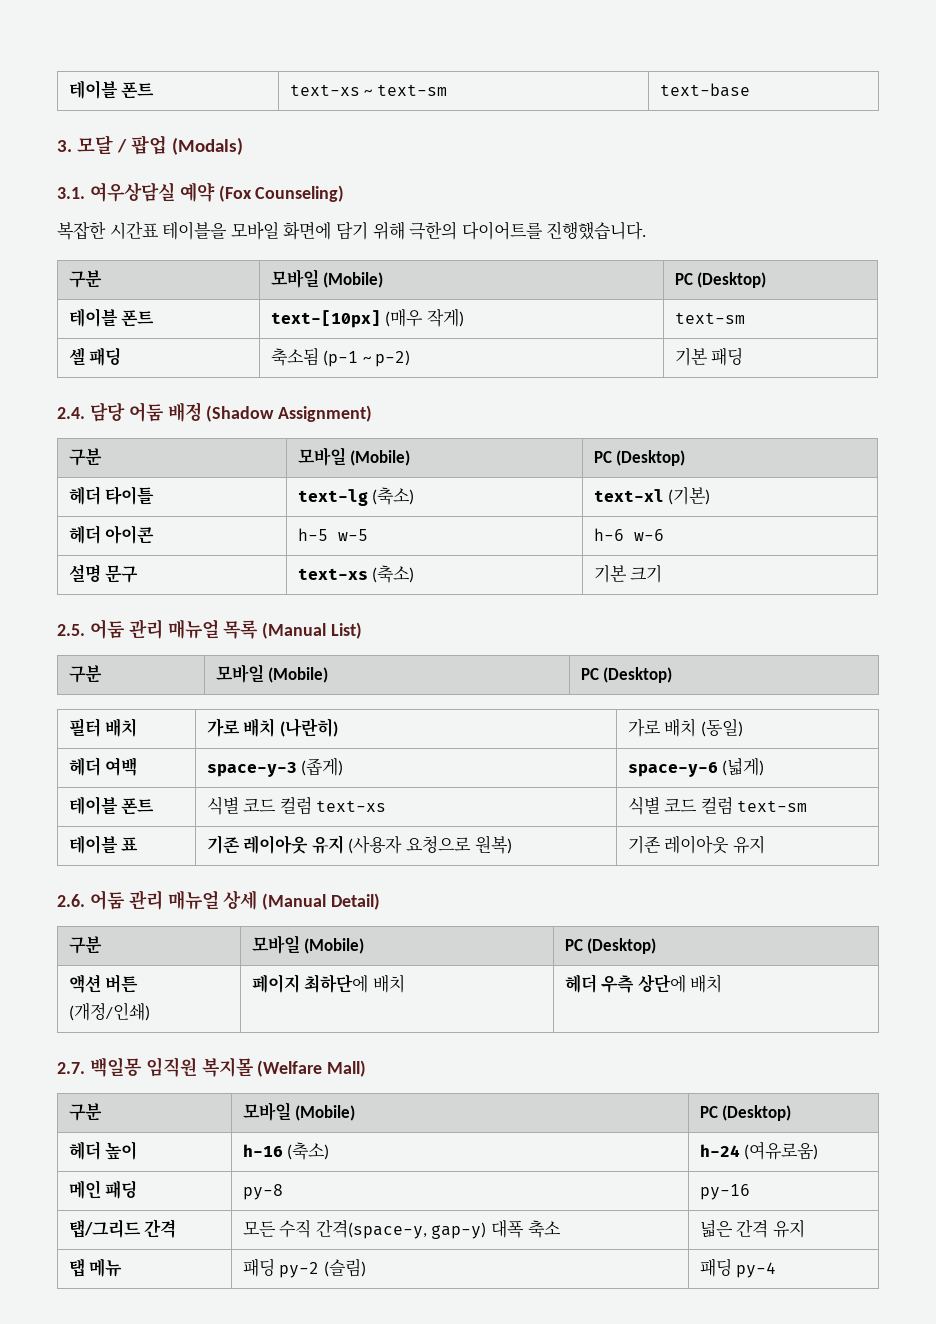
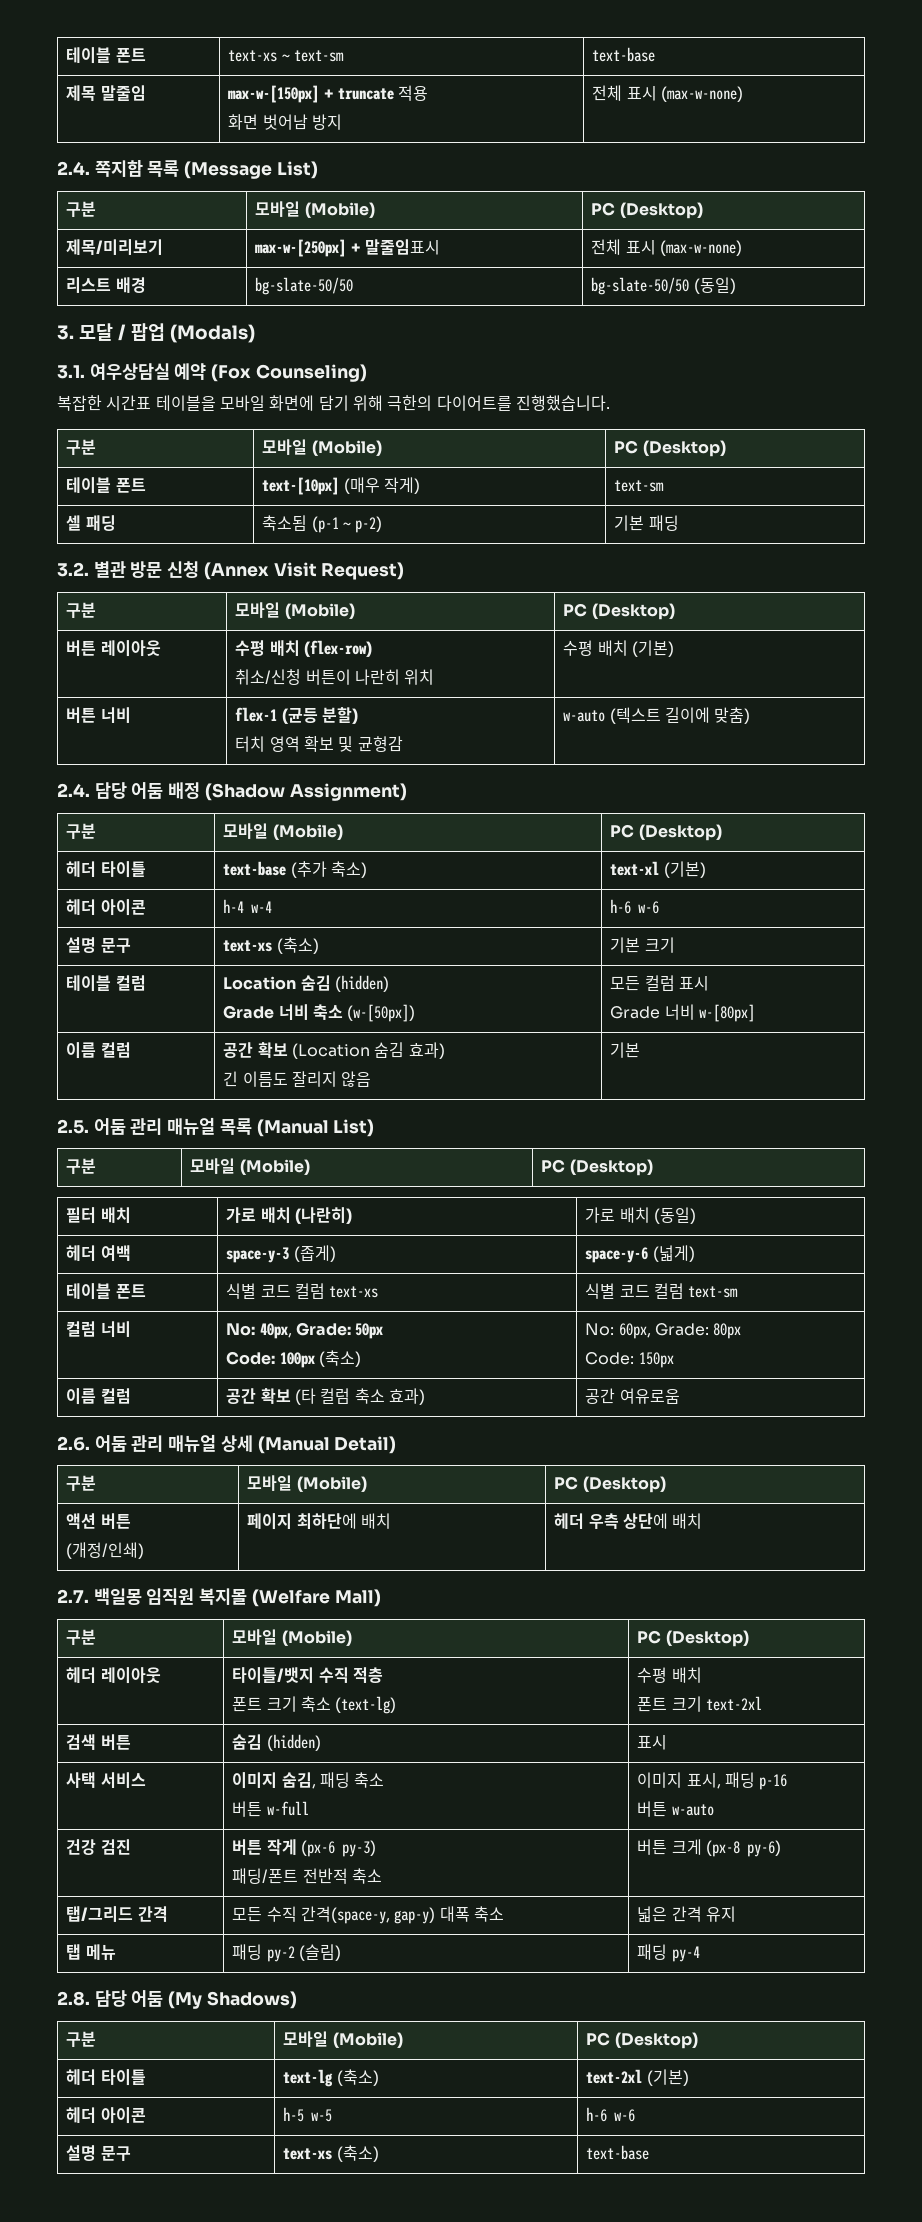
+ 제목 말줄임 | max-w-[150px] + truncate 적용
+ 화면 벗어남 방지 | 전체 표시 (max-w-none)
+ 2.4. 쪽지함 목록 (Message List)
+ 구분 | 모바일 (Mobile) | PC (Desktop)
+ 제목/미리보기 | max-w-[250px] + 말줄임표시 | 전체 표시 (max-w-none)
+ 리스트 배경 | bg-slate-50/50 | bg-slate-50/50 (동일)
+ 3.2. 별관 방문 신청 (Annex Visit Request)
+ 구분 | 모바일 (Mobile) | PC (Desktop)
+ 버튼 레이아웃 | 수평 배치 (flex-row)
+ 취소/신청 버튼이 나란히 위치 | 수평 배치 (기본)
+ 버튼 너비 | flex-1 (균등 분할)
+ 터치 영역 확보 및 균형감 | w-auto (텍스트 길이에 맞춤)
- 헤더 타이틀 | text-lg (축소) | text-xl (기본)
+ 헤더 타이틀 | text-base (추가 축소) | text-xl (기본)
- 헤더 아이콘 | h-5 w-5 | h-6 w-6
+ 헤더 아이콘 | h-4 w-4 | h-6 w-6
+ 테이블 컬럼 | Location 숨김 (hidden)
+ Grade 너비 축소 (w-[50px]) | 모든 컬럼 표시
+ Grade 너비 w-[80px]
+ 이름 컬럼 | 공간 확보 (Location 숨김 효과)
+ 긴 이름도 잘리지 않음 | 기본
- 테이블 표 | 기존 레이아웃 유지 (사용자 요청으로 원복) | 기존 레이아웃 유지
+ 컬럼 너비 | No: 40px, Grade: 50px
+ Code: 100px (축소) | No: 60px, Grade: 80px
+ Code: 150px
+ 이름 컬럼 | 공간 확보 (타 컬럼 축소 효과) | 공간 여유로움
- 헤더 높이 | h-16 (축소) | h-24 (여유로움)
- 메인 패딩 | py-8 | py-16
+ 헤더 레이아웃 | 타이틀/뱃지 수직 적층
+ 폰트 크기 축소 (text-lg) | 수평 배치
+ 폰트 크기 text-2xl
+ 검색 버튼 | 숨김 (hidden) | 표시
+ 사택 서비스 | 이미지 숨김, 패딩 축소
+ 버튼 w-full | 이미지 표시, 패딩 p-16
+ 버튼 w-auto
+ 건강 검진 | 버튼 작게 (px-6 py-3)
+ 패딩/폰트 전반적 축소 | 버튼 크게 (px-8 py-6)
+ 2.8. 담당 어둠 (My Shadows)
+ 구분 | 모바일 (Mobile) | PC (Desktop)
+ 헤더 타이틀 | text-lg (축소) | text-2xl (기본)
+ 헤더 아이콘 | h-5 w-5 | h-6 w-6
+ 설명 문구 | text-xs (축소) | text-base

